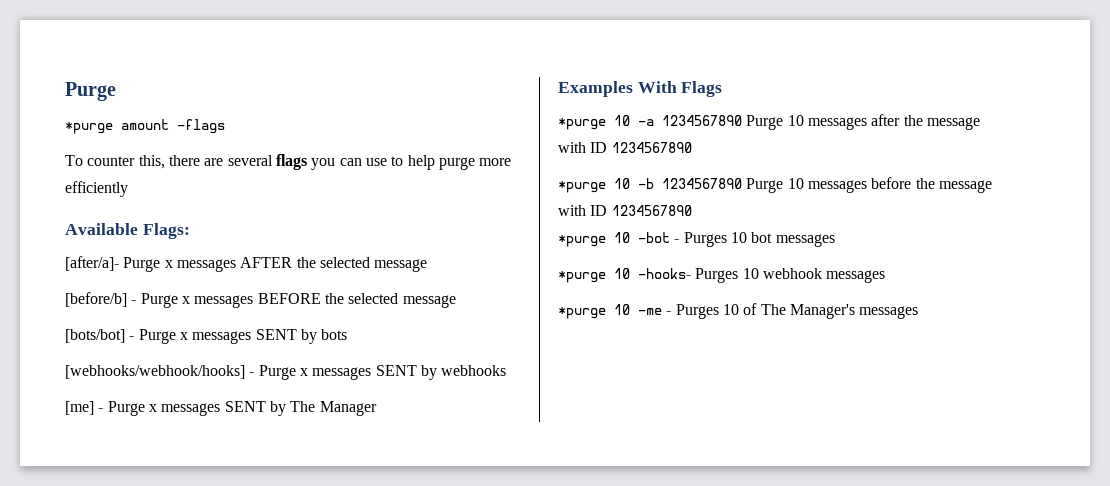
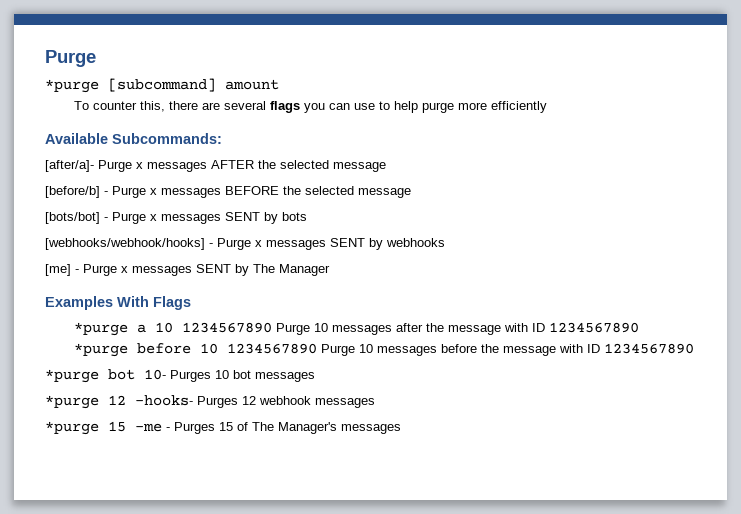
- *purge amount -flags
+ *purge [subcommand] amount
- Available Flags:
+ Available Subcommands:
- *purge 10 -a 1234567890 Purge 10 messages after the message with ID 1234567890
+ *purge a 10 1234567890 Purge 10 messages after the message with ID 1234567890
- *purge 10 -b 1234567890 Purge 10 messages before the message with ID 1234567890
+ *purge before 10 1234567890 Purge 10 messages before the message with ID 1234567890
- *purge 10 -bot - Purges 10 bot messages
+ *purge bot 10- Purges 10 bot messages
- *purge 10 -hooks- Purges 10 webhook messages
+ *purge 12 -hooks- Purges 12 webhook messages
- *purge 10 -me - Purges 10 of The Manager's messages
+ *purge 15 -me - Purges 15 of The Manager's messages

